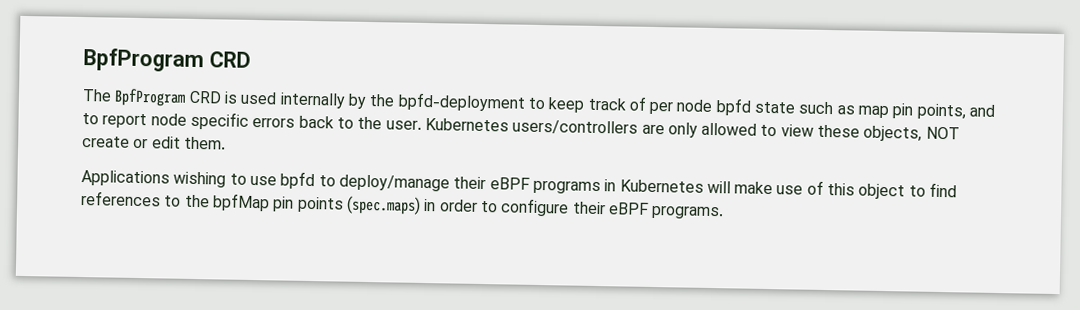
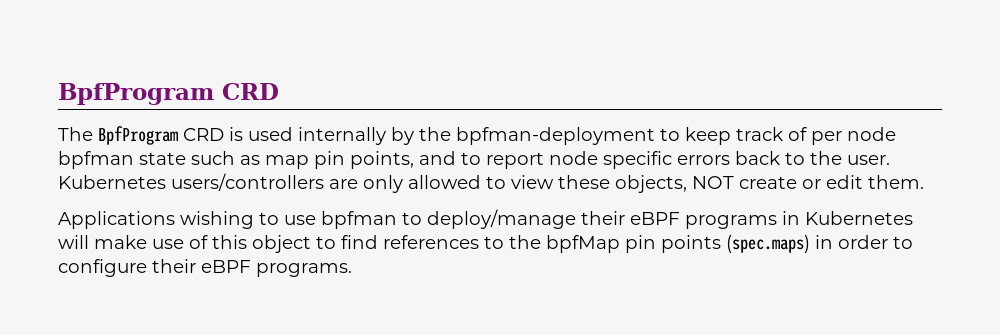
- The BpfProgram CRD is used internally by the bpfd-deployment to keep track of per node bpfd state such as map pin points, and to report node specific errors back to the user.
+ The BpfProgram CRD is used internally by the bpfman-deployment to keep track of per node bpfman state such as map pin points, and to report node specific errors back to the user.
- Applications wishing to use bpfd to deploy/manage their eBPF programs in Kubernetes will make use of this object to find references to the bpfMap pin points (spec.maps) in order to configure their eBPF programs.
+ Applications wishing to use bpfman to deploy/manage their eBPF programs in Kubernetes will make use of this object to find references to the bpfMap pin points (spec.maps) in order to configure their eBPF programs.

